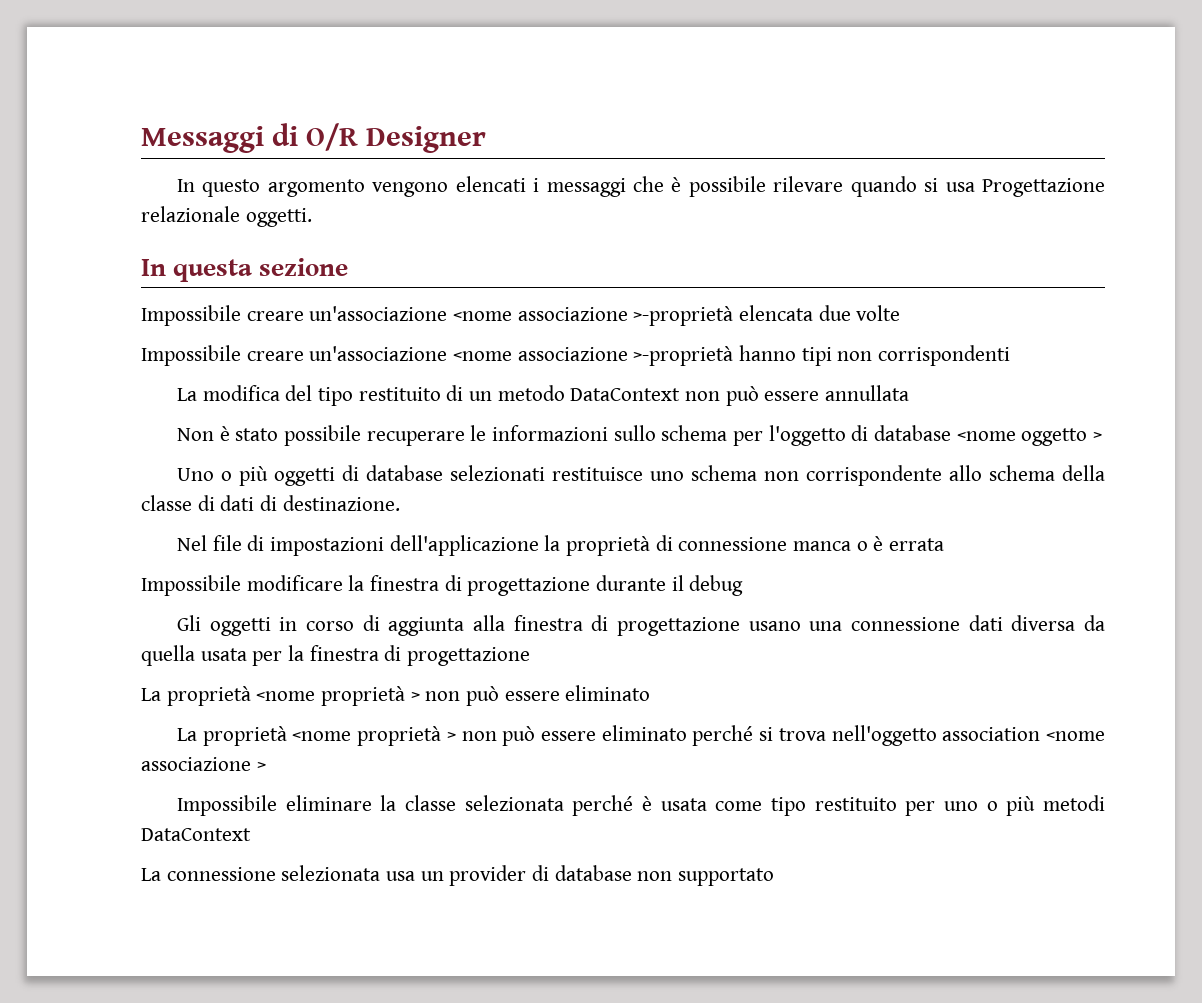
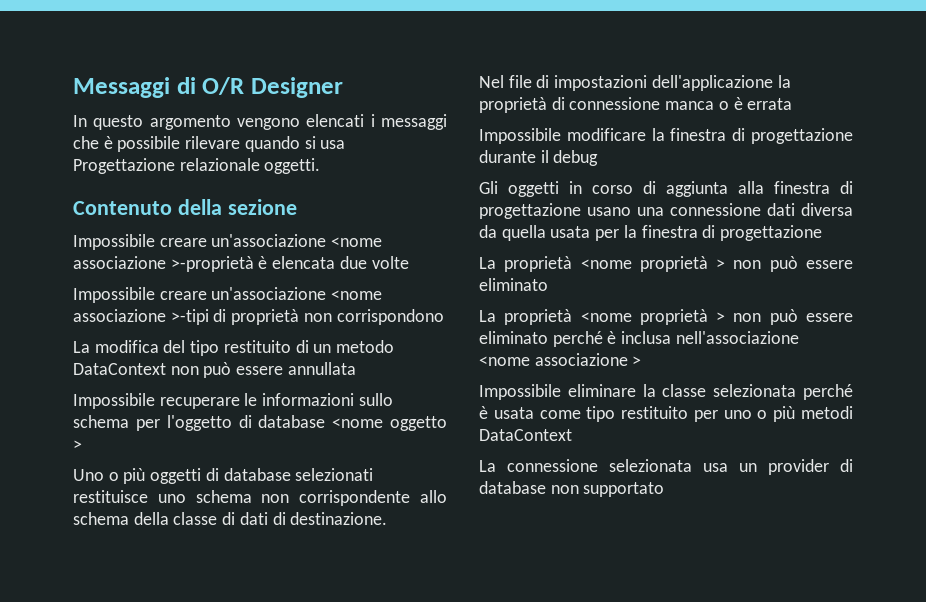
- In questa sezione
+ Contenuto della sezione
- Impossibile creare un'associazione <nome associazione >-proprietà elencata due volte
+ Impossibile creare un'associazione <nome associazione >-proprietà è elencata due volte
- Impossibile creare un'associazione <nome associazione >-proprietà hanno tipi non corrispondenti
+ Impossibile creare un'associazione <nome associazione >-tipi di proprietà non corrispondono
- Non è stato possibile recuperare le informazioni sullo schema per l'oggetto di database <nome oggetto >
+ Impossibile recuperare le informazioni sullo schema per l'oggetto di database <nome oggetto >
- La proprietà <nome proprietà > non può essere eliminato perché si trova nell'oggetto association <nome associazione >
+ La proprietà <nome proprietà > non può essere eliminato perché è inclusa nell'associazione <nome associazione >

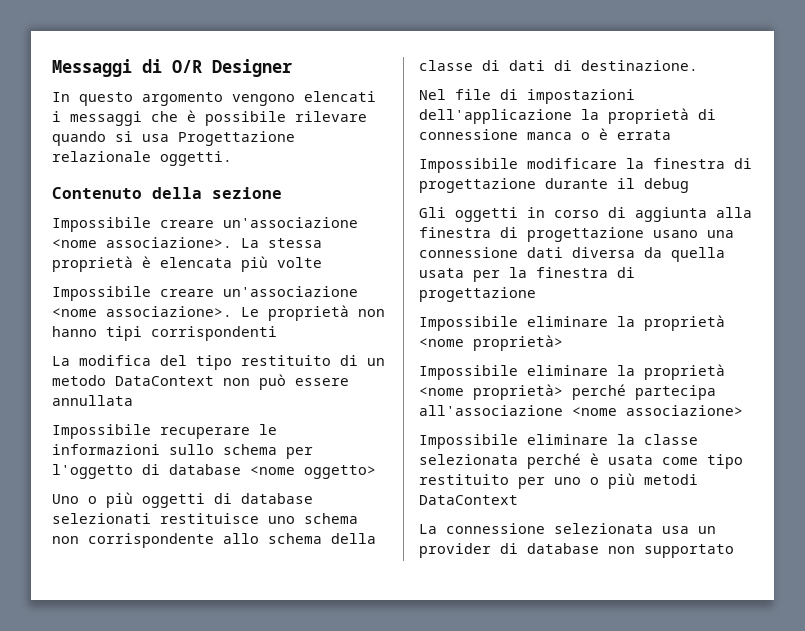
- Impossibile creare un'associazione <nome associazione >-proprietà è elencata due volte
+ Impossibile creare un'associazione <nome associazione>. La stessa proprietà è elencata più volte
- Impossibile creare un'associazione <nome associazione >-tipi di proprietà non corrispondono
+ Impossibile creare un'associazione <nome associazione>. Le proprietà non hanno tipi corrispondenti
- Impossibile recuperare le informazioni sullo schema per l'oggetto di database <nome oggetto >
+ Impossibile recuperare le informazioni sullo schema per l'oggetto di database <nome oggetto>
  Gli oggetti in corso di aggiunta alla finestra di progettazione usano una connessione dati diversa da quella usata per la finestra di progettazione
- La proprietà <nome proprietà > non può essere eliminato
- La proprietà <nome proprietà > non può essere eliminato perché è inclusa nell'associazione <nome associazione >
+ Impossibile eliminare la proprietà <nome proprietà>
+ Impossibile eliminare la proprietà <nome proprietà> perché partecipa all'associazione <nome associazione>

